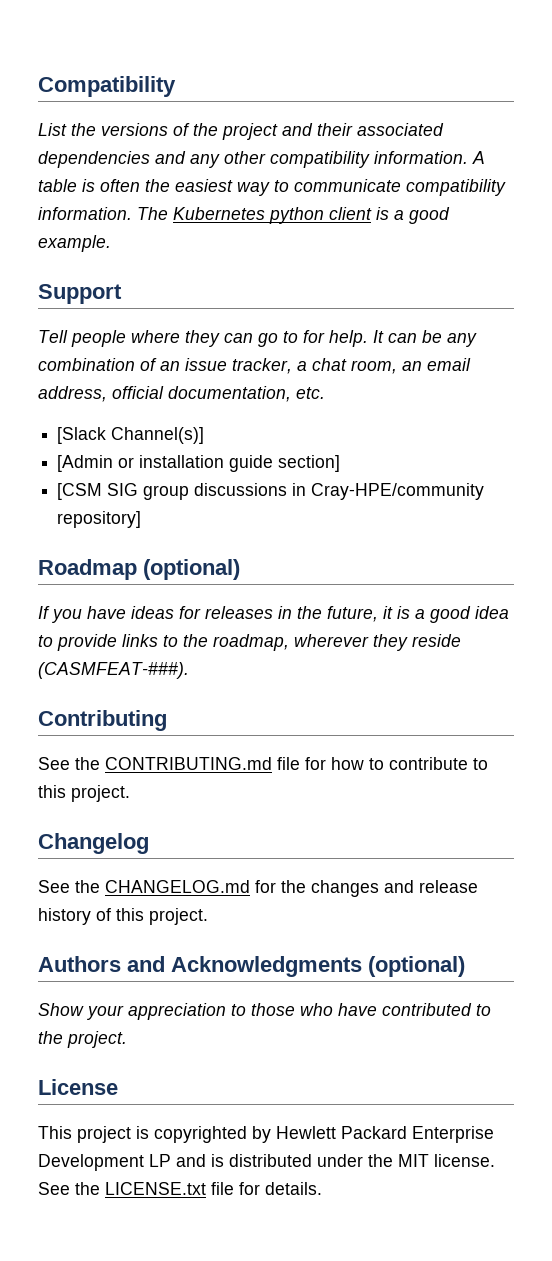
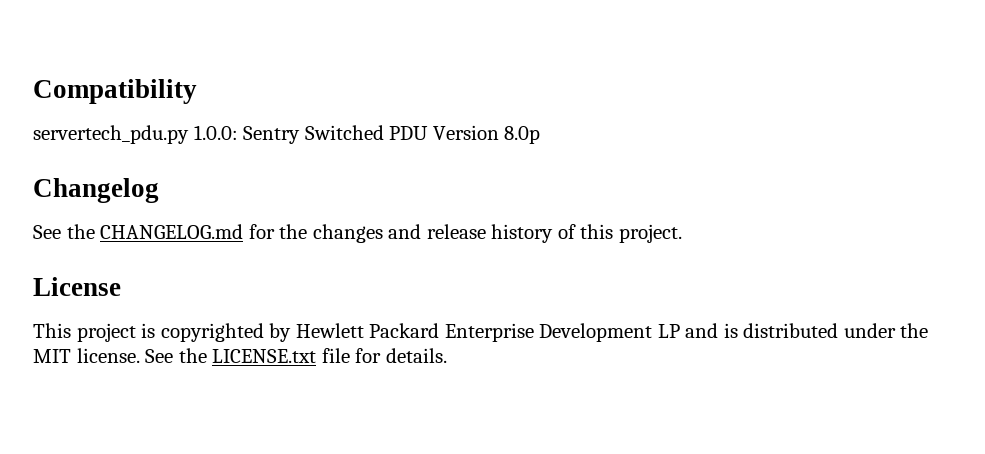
- List the versions of the project and their associated dependencies and any other compatibility information. A table is often the easiest way to communicate compatibility information. The Kubernetes python client is a good example.
- Support
- Tell people where they can go to for help. It can be any combination of an issue tracker, a chat room, an email address, official documentation, etc.
- [Slack Channel(s)]
- [Admin or installation guide section]
- [CSM SIG group discussions in Cray-HPE/community repository]
- Roadmap (optional)
- If you have ideas for releases in the future, it is a good idea to provide links to the roadmap, wherever they reside (CASMFEAT-###).
- Contributing
- See the CONTRIBUTING.md file for how to contribute to this project.
+ servertech_pdu.py 1.0.0: Sentry Switched PDU Version 8.0p
- Authors and Acknowledgments (optional)
- Show your appreciation to those who have contributed to the project.

